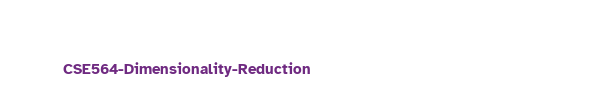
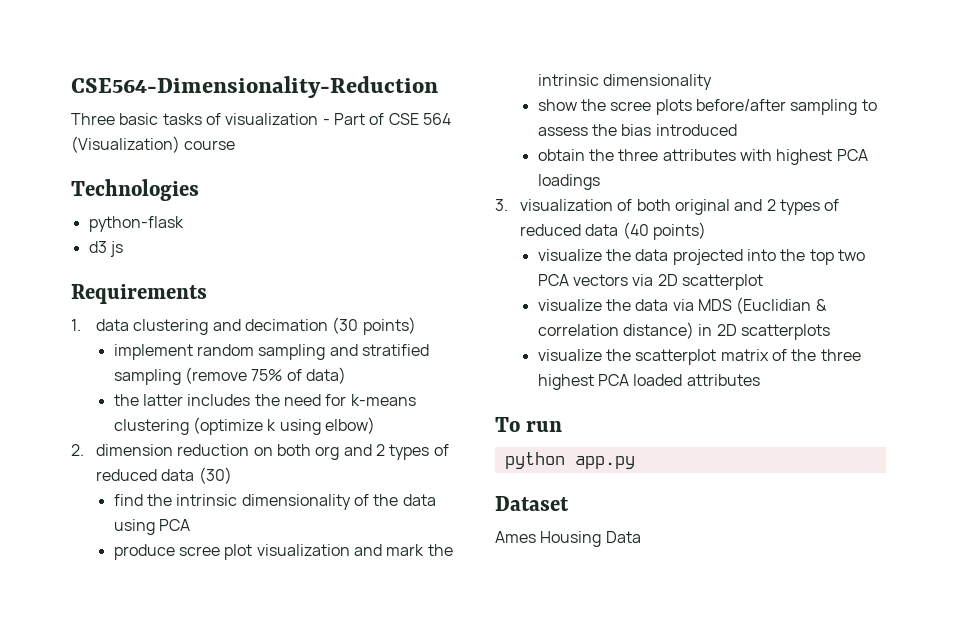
+ Three basic tasks of visualization - Part of CSE 564 (Visualization) course
+ Technologies
+ python-flask
+ d3 js
+ Requirements
+ 1. data clustering and decimation (30 points)
+ implement random sampling and stratified sampling (remove 75% of data)
+ the latter includes the need for k-means clustering (optimize k using elbow)
+ 2. dimension reduction on both org and 2 types of reduced data (30)
+ find the intrinsic dimensionality of the data using PCA
+ produce scree plot visualization and mark the intrinsic dimensionality
+ show the scree plots before/after sampling to assess the bias introduced
+ obtain the three attributes with highest PCA loadings
+ 3. visualization of both original and 2 types of reduced data (40 points)
+ visualize the data projected into the top two PCA vectors via 2D scatterplot
+ visualize the data via MDS (Euclidian & correlation distance) in 2D scatterplots
+ visualize the scatterplot matrix of the three highest PCA loaded attributes
+ To run
+ python app.py
+ Dataset
+ Ames Housing Data

